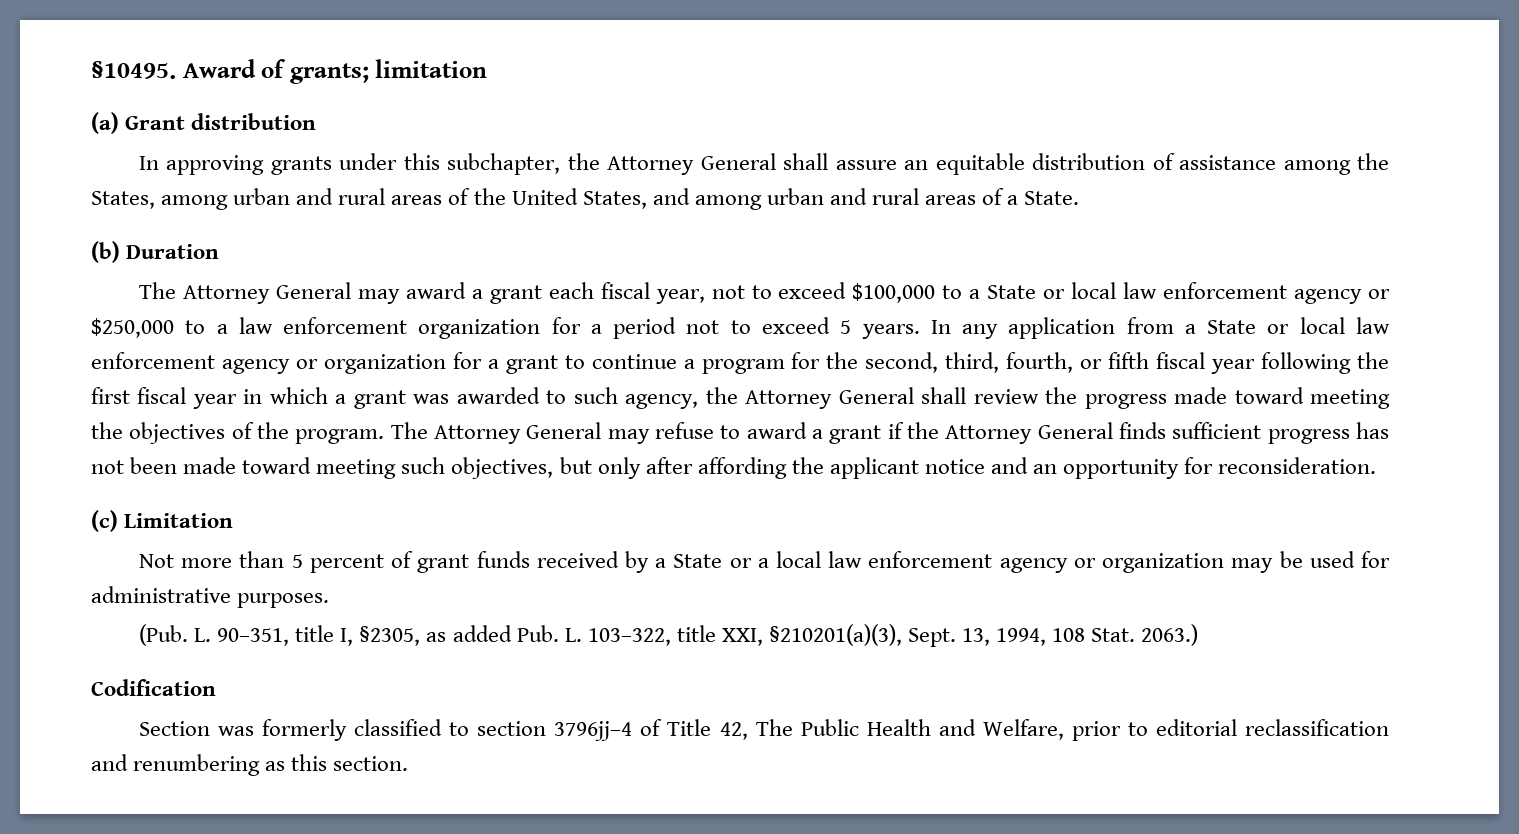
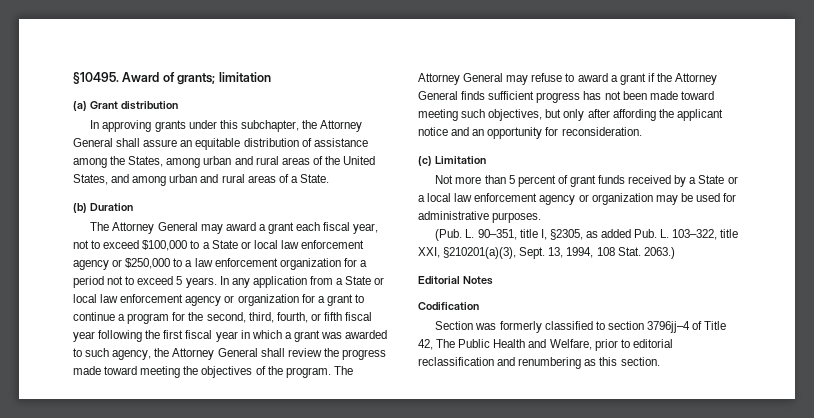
+ Editorial Notes

